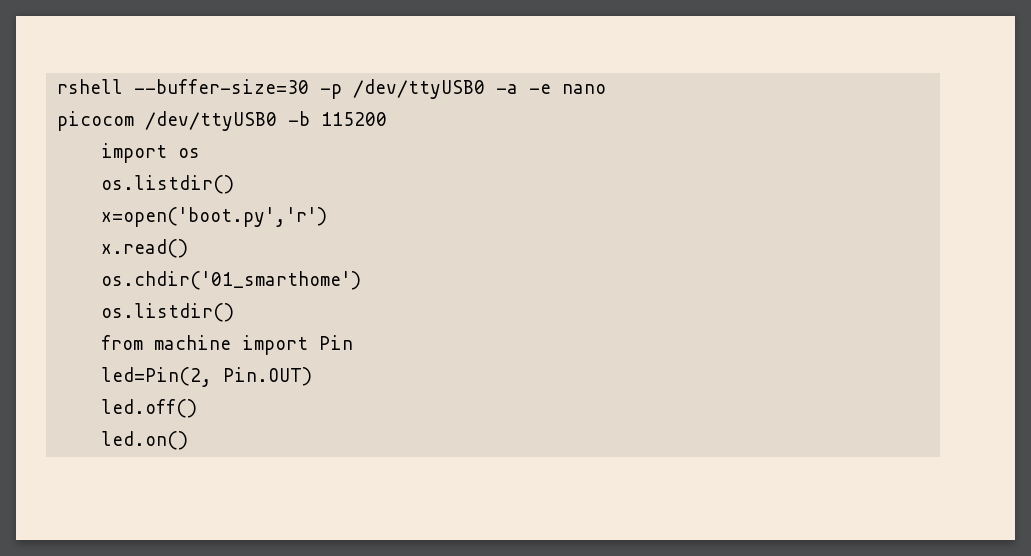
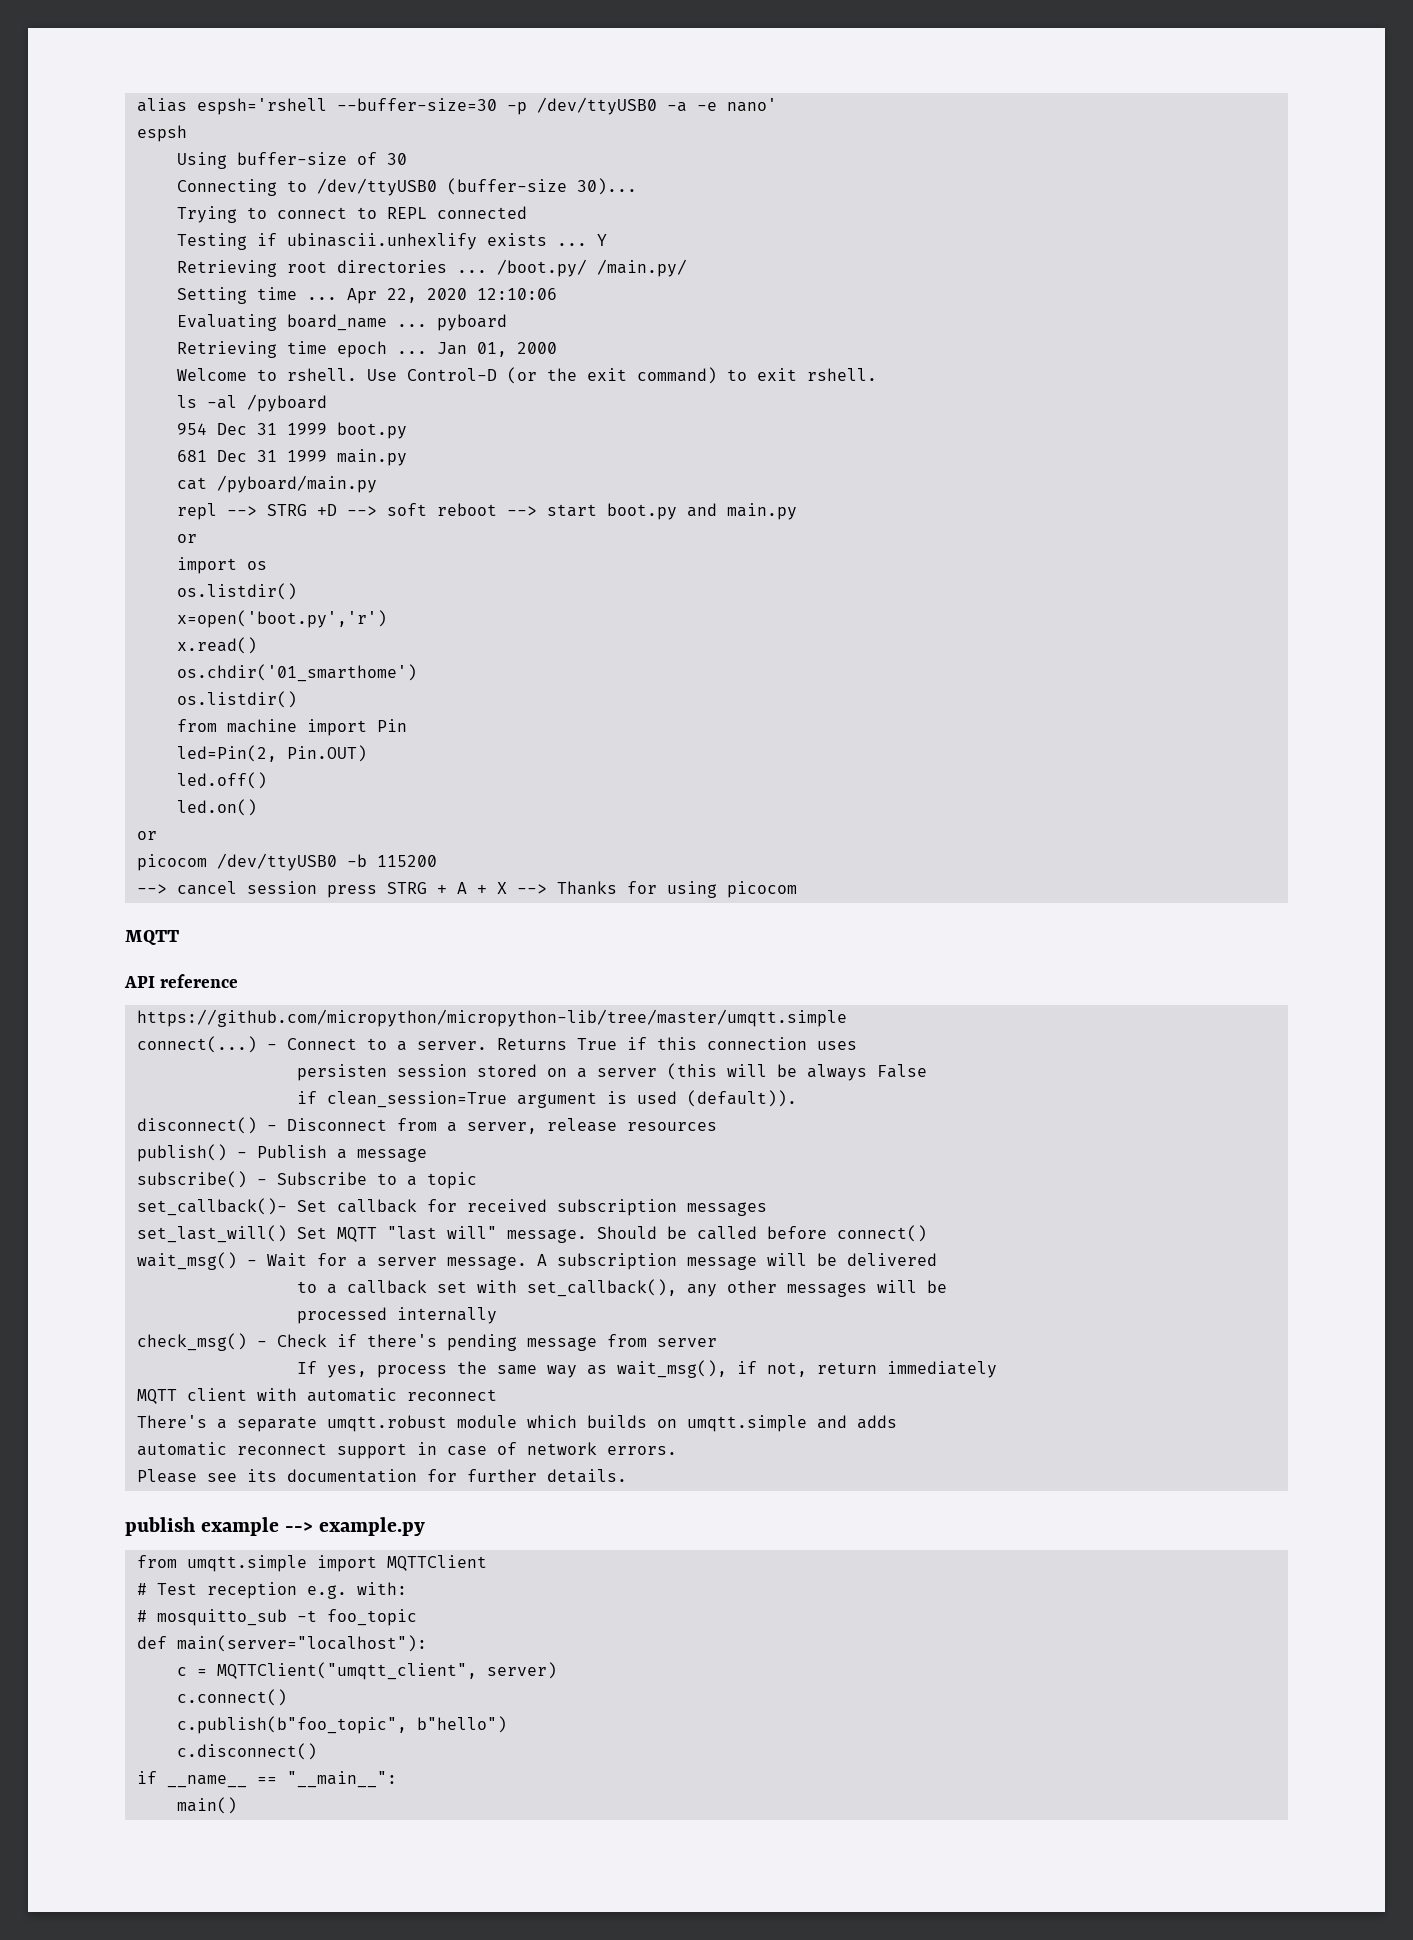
- rshell --buffer-size=30 -p /dev/ttyUSB0 -a -e nano
- picocom /dev/ttyUSB0 -b 115200
+ alias espsh='rshell --buffer-size=30 -p /dev/ttyUSB0 -a -e nano'
+ espsh
+ Using buffer-size of 30
+ Connecting to /dev/ttyUSB0 (buffer-size 30)...
+ Trying to connect to REPL connected
+ Testing if ubinascii.unhexlify exists ... Y
+ Retrieving root directories ... /boot.py/ /main.py/
+ Setting time ... Apr 22, 2020 12:10:06
+ Evaluating board_name ... pyboard
+ Retrieving time epoch ... Jan 01, 2000
+ Welcome to rshell. Use Control-D (or the exit command) to exit rshell.
+ ls -al /pyboard
+ 954 Dec 31 1999 boot.py
+ 681 Dec 31 1999 main.py
+ cat /pyboard/main.py
+ repl --> STRG +D --> soft reboot --> start boot.py and main.py
+ or
  led.on()
+ or
+ picocom /dev/ttyUSB0 -b 115200
+ --> cancel session press STRG + A + X --> Thanks for using picocom
+ MQTT
+ API reference
+ https://github.com/micropython/micropython-lib/tree/master/umqtt.simple
+ connect(...) - Connect to a server. Returns True if this connection uses
+ persisten session stored on a server (this will be always False
+ if clean_session=True argument is used (default)).
+ disconnect() - Disconnect from a server, release resources
+ publish() - Publish a message
+ subscribe() - Subscribe to a topic
+ set_callback()- Set callback for received subscription messages
+ set_last_will() Set MQTT "last will" message. Should be called before connect()
+ wait_msg() - Wait for a server message. A subscription message will be delivered
+ to a callback set with set_callback(), any other messages will be
+ processed internally
+ check_msg() - Check if there's pending message from server
+ If yes, process the same way as wait_msg(), if not, return immediately
+ MQTT client with automatic reconnect
+ There's a separate umqtt.robust module which builds on umqtt.simple and adds
+ automatic reconnect support in case of network errors.
+ Please see its documentation for further details.
+ publish example --> example.py
+ from umqtt.simple import MQTTClient
+ # Test reception e.g. with:
+ # mosquitto_sub -t foo_topic
+ def main(server="localhost"):
+ c = MQTTClient("umqtt_client", server)
+ c.connect()
+ c.publish(b"foo_topic", b"hello")
+ c.disconnect()
+ if __name__ == "__main__":
+ main()

